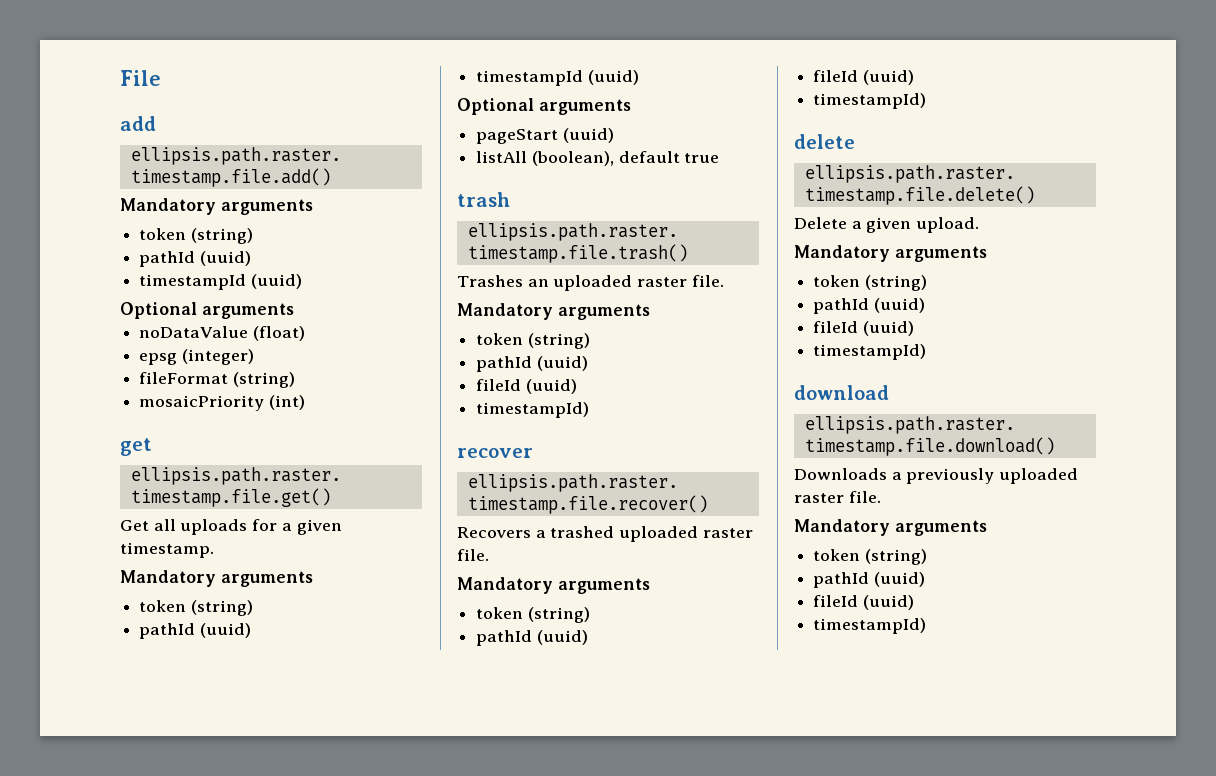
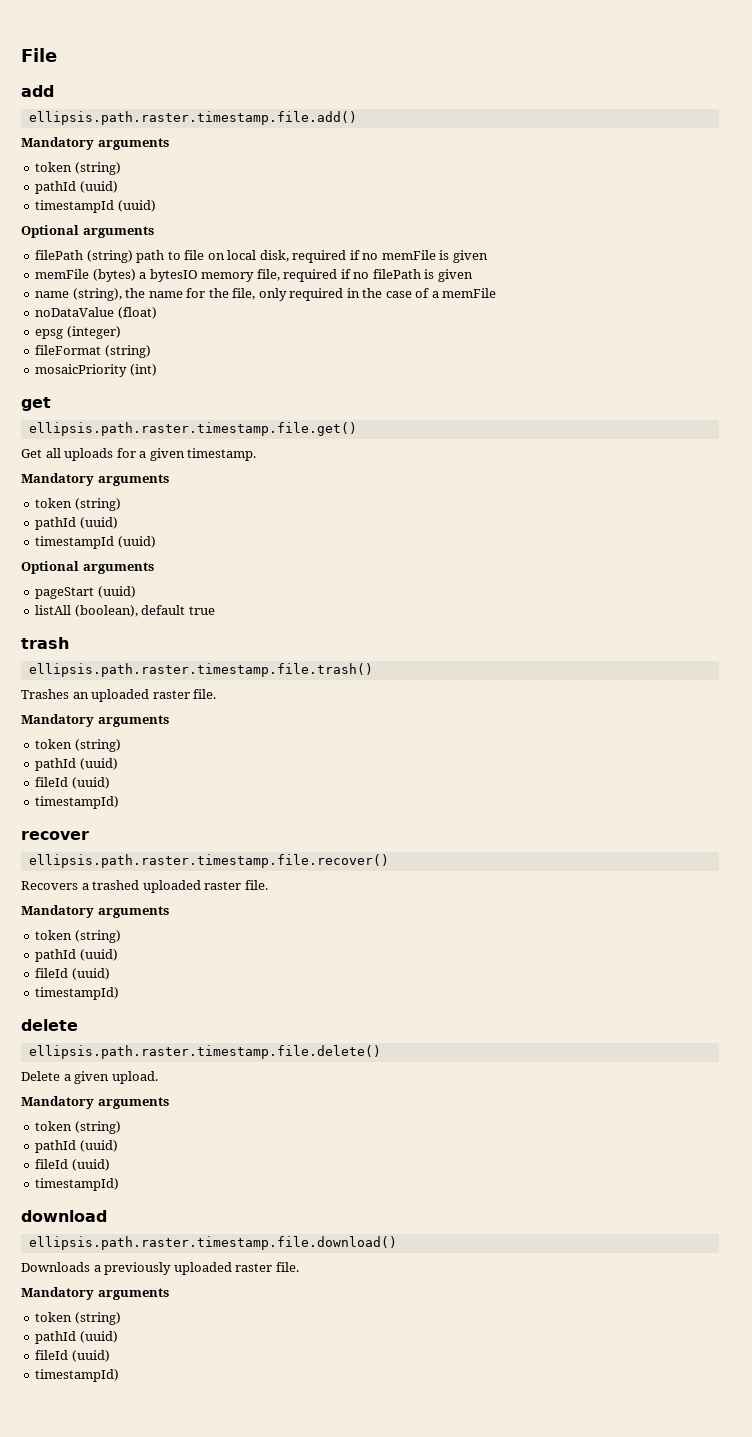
+ filePath (string) path to file on local disk, required if no memFile is given
+ memFile (bytes) a bytesIO memory file, required if no filePath is given
+ name (string), the name for the file, only required in the case of a memFile

